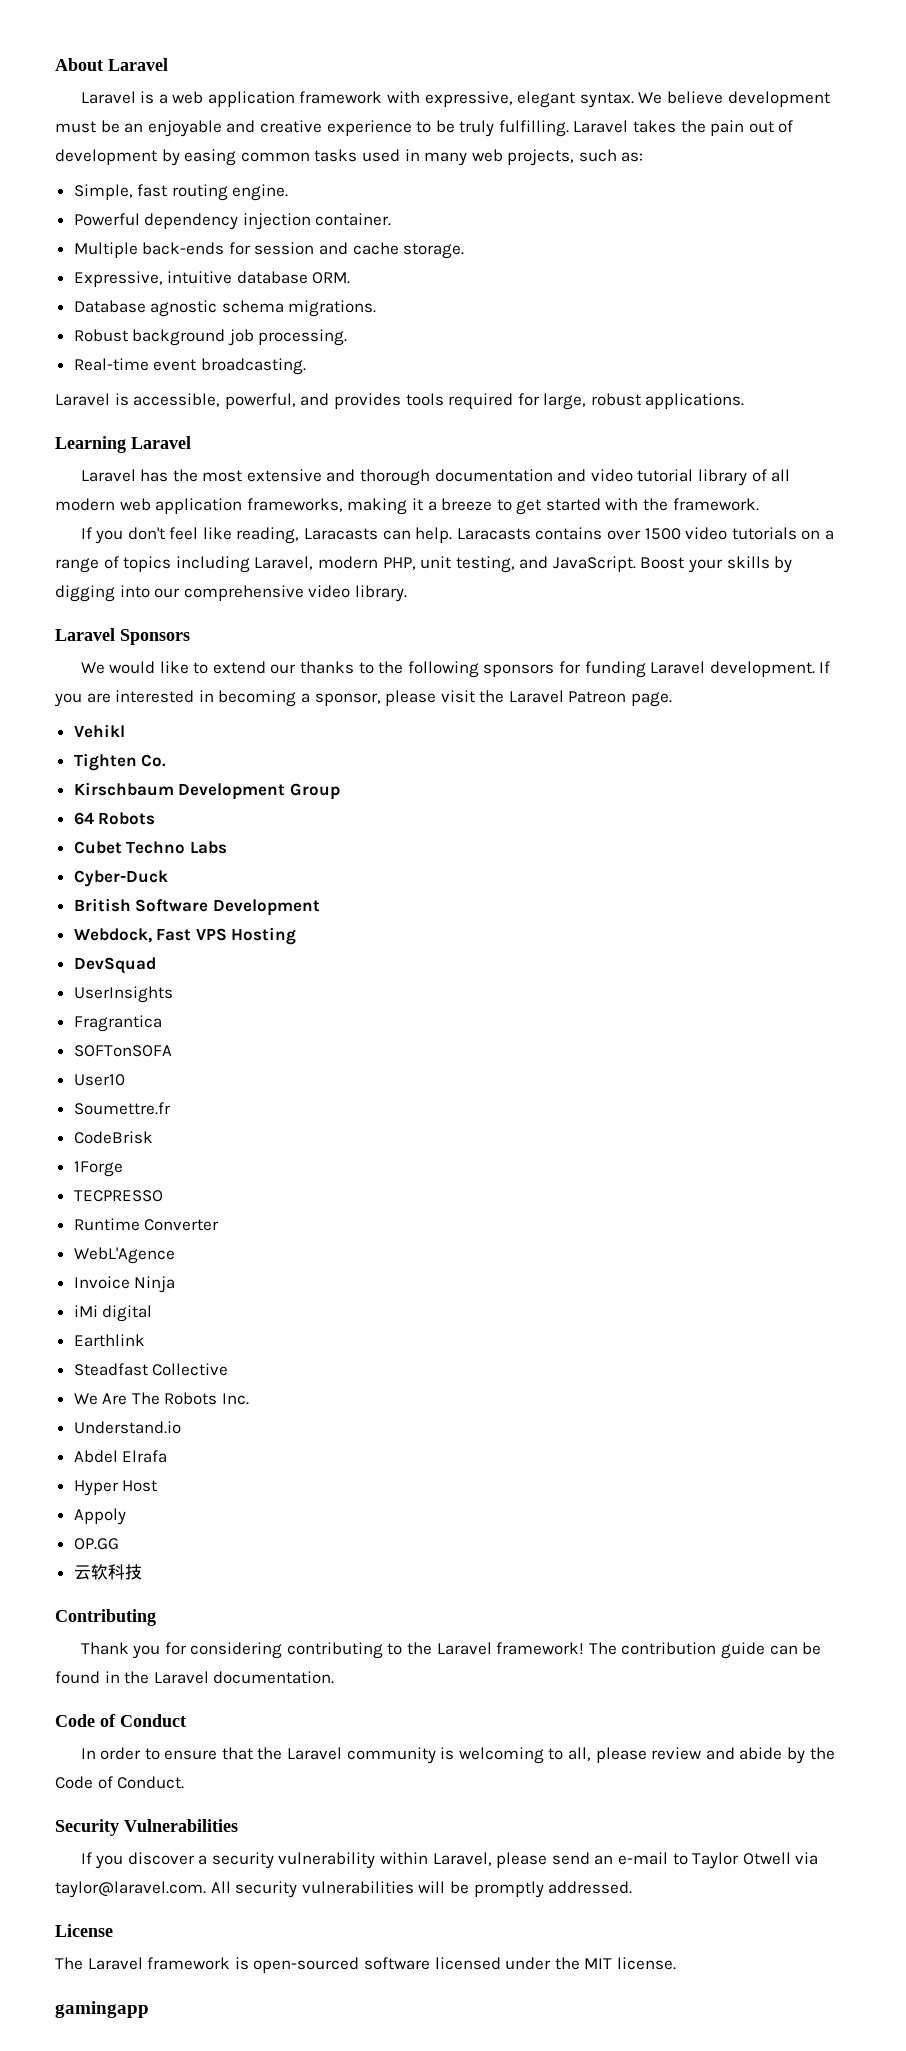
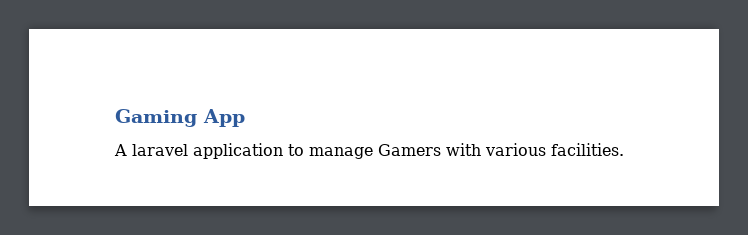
- About Laravel
- Laravel is a web application framework with expressive, elegant syntax. We believe development must be an enjoyable and creative experience to be truly fulfilling. Laravel takes the pain out of development by easing common tasks used in many web projects, such as:
- Simple, fast routing engine.
- Powerful dependency injection container.
- Multiple back-ends for session and cache storage.
- Expressive, intuitive database ORM.
- Database agnostic schema migrations.
- Robust background job processing.
- Real-time event broadcasting.
- Laravel is accessible, powerful, and provides tools required for large, robust applications.
- Learning Laravel
- Laravel has the most extensive and thorough documentation and video tutorial library of all modern web application frameworks, making it a breeze to get started with the framework.
- If you don't feel like reading, Laracasts can help. Laracasts contains over 1500 video tutorials on a range of topics including Laravel, modern PHP, unit testing, and JavaScript. Boost your skills by digging into our comprehensive video library.
- Laravel Sponsors
- We would like to extend our thanks to the following sponsors for funding Laravel development. If you are interested in becoming a sponsor, please visit the Laravel Patreon page.
- Vehikl
- Tighten Co.
- Kirschbaum Development Group
- 64 Robots
- Cubet Techno Labs
- Cyber-Duck
- British Software Development
- Webdock, Fast VPS Hosting
- DevSquad
- UserInsights
- Fragrantica
- SOFTonSOFA
- User10
- Soumettre.fr
- CodeBrisk
- 1Forge
- TECPRESSO
- Runtime Converter
- WebL'Agence
- Invoice Ninja
- iMi digital
- Earthlink
- Steadfast Collective
- We Are The Robots Inc.
- Understand.io
- Abdel Elrafa
- Hyper Host
- Appoly
- OP.GG
- 云软科技
- Contributing
- Thank you for considering contributing to the Laravel framework! The contribution guide can be found in the Laravel documentation.
- Code of Conduct
- In order to ensure that the Laravel community is welcoming to all, please review and abide by the Code of Conduct.
- Security Vulnerabilities
- If you discover a security vulnerability within Laravel, please send an e-mail to Taylor Otwell via taylor@laravel.com. All security vulnerabilities will be promptly addressed.
- License
- The Laravel framework is open-sourced software licensed under the MIT license.
- gamingapp
+ Gaming App
+ A laravel application to manage Gamers with various facilities.

